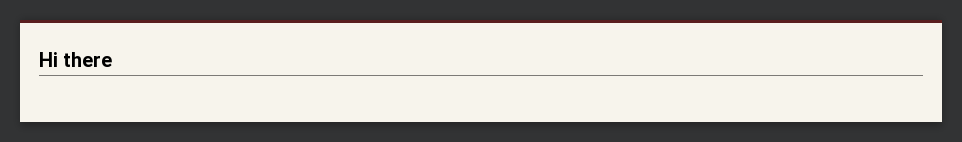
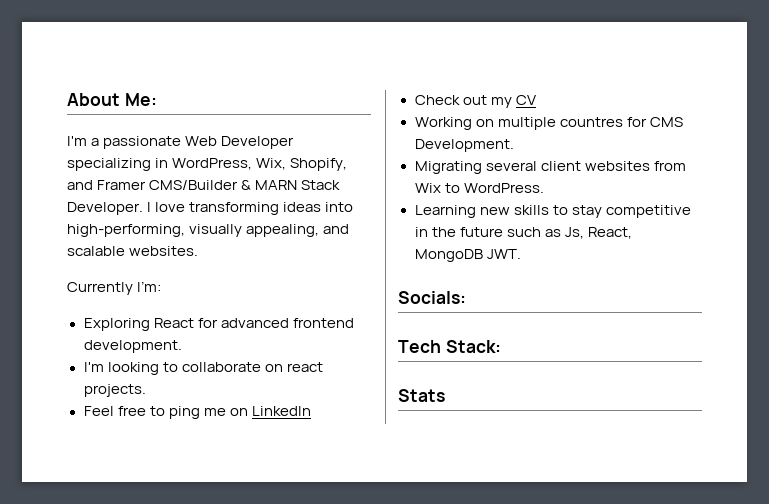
- Hi there
+ About Me:
+ I'm a passionate Web Developer specializing in WordPress, Wix, Shopify, and Framer CMS/Builder & MARN Stack Developer. I love transforming ideas into high‑performing, visually appealing, and scalable websites.
+ Currently I’m:
+ Exploring React for advanced frontend development.
+ I'm looking to collaborate on react projects.
+ Feel free to ping me on LinkedIn
+ Check out my CV
+ Working on multiple countres for CMS Development.
+ Migrating several client websites from Wix to WordPress.
+ Learning new skills to stay competitive in the future such as Js, React, MongoDB JWT.
+ Socials:
+ Tech Stack:
+ Stats

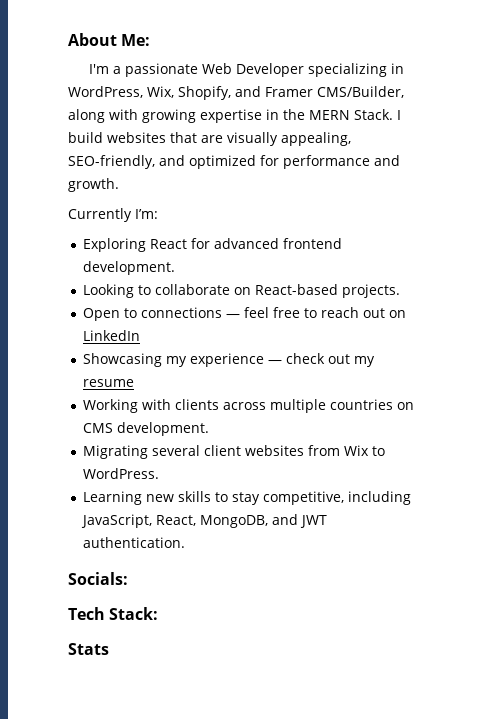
- I'm a passionate Web Developer specializing in WordPress, Wix, Shopify, and Framer CMS/Builder & MARN Stack Developer. I love transforming ideas into high‑performing, visually appealing, and scalable websites.
+ I'm a passionate Web Developer specializing in WordPress, Wix, Shopify, and Framer CMS/Builder, along with growing expertise in the MERN Stack. I build websites that are visually appealing, SEO-friendly, and optimized for performance and growth.
- I'm looking to collaborate on react projects.
+ Looking to collaborate on React-based projects.
- Feel free to ping me on LinkedIn
- Check out my CV
+ Open to connections — feel free to reach out on LinkedIn
+ Showcasing my experience — check out my resume
- Working on multiple countres for CMS Development.
+ Working with clients across multiple countries on CMS development.
- Learning new skills to stay competitive in the future such as Js, React, MongoDB JWT.
+ Learning new skills to stay competitive, including JavaScript, React, MongoDB, and JWT authentication.

